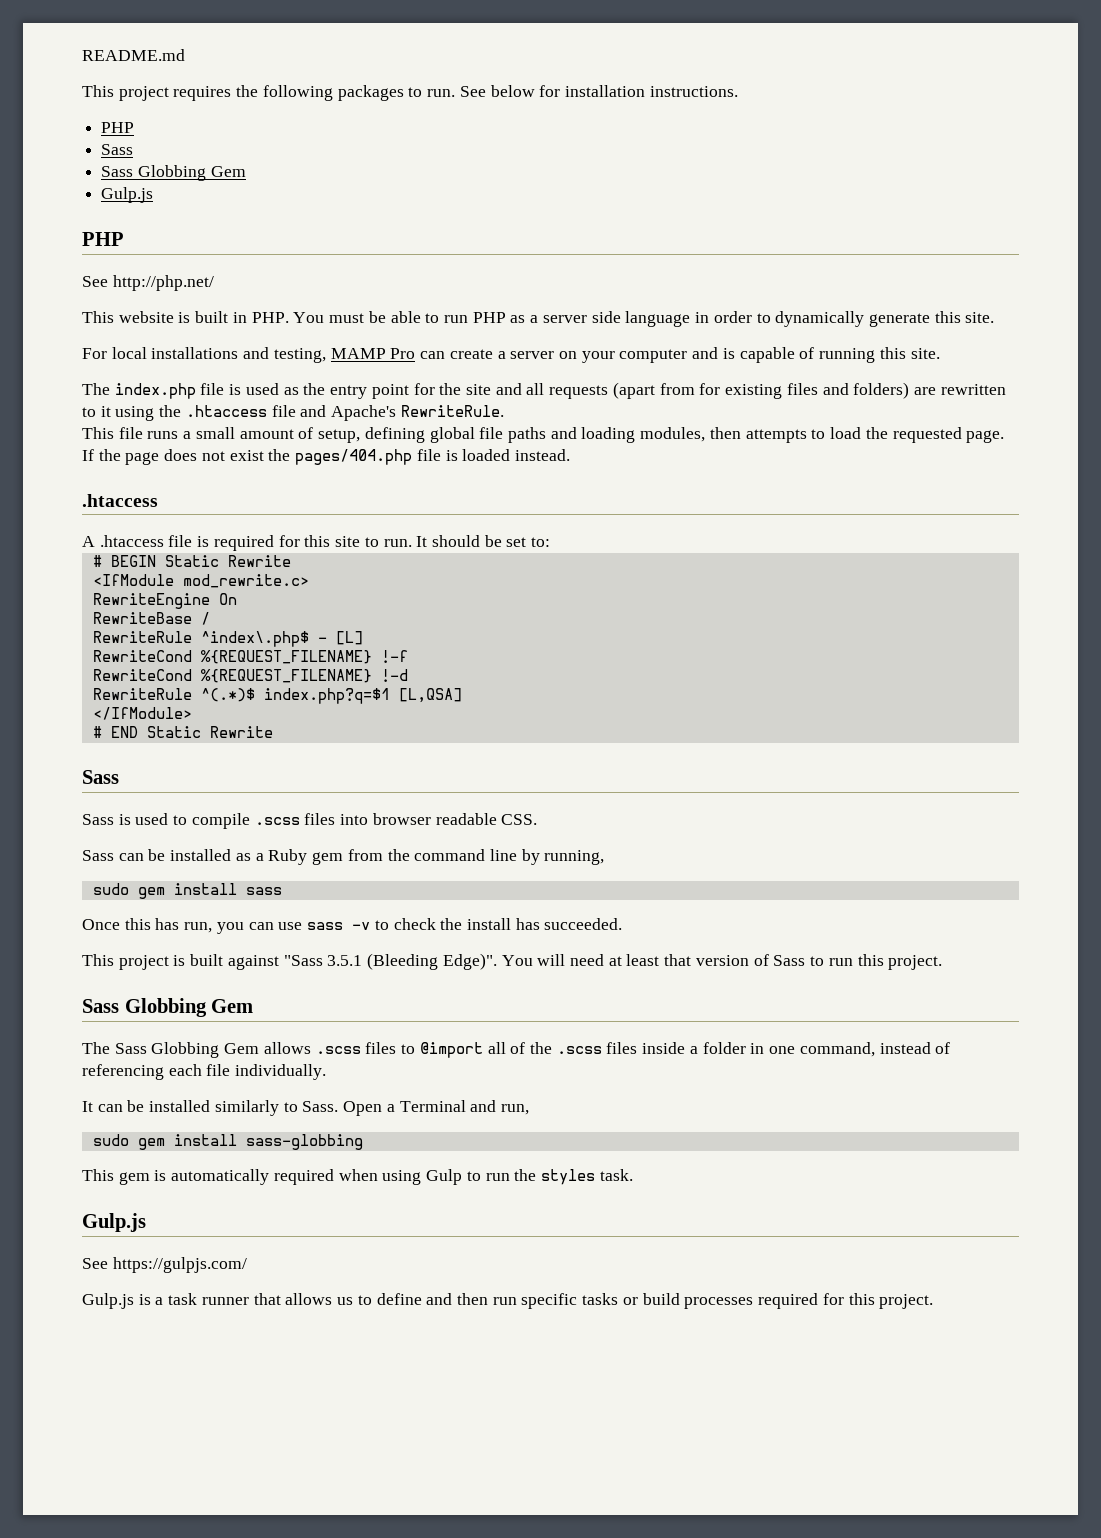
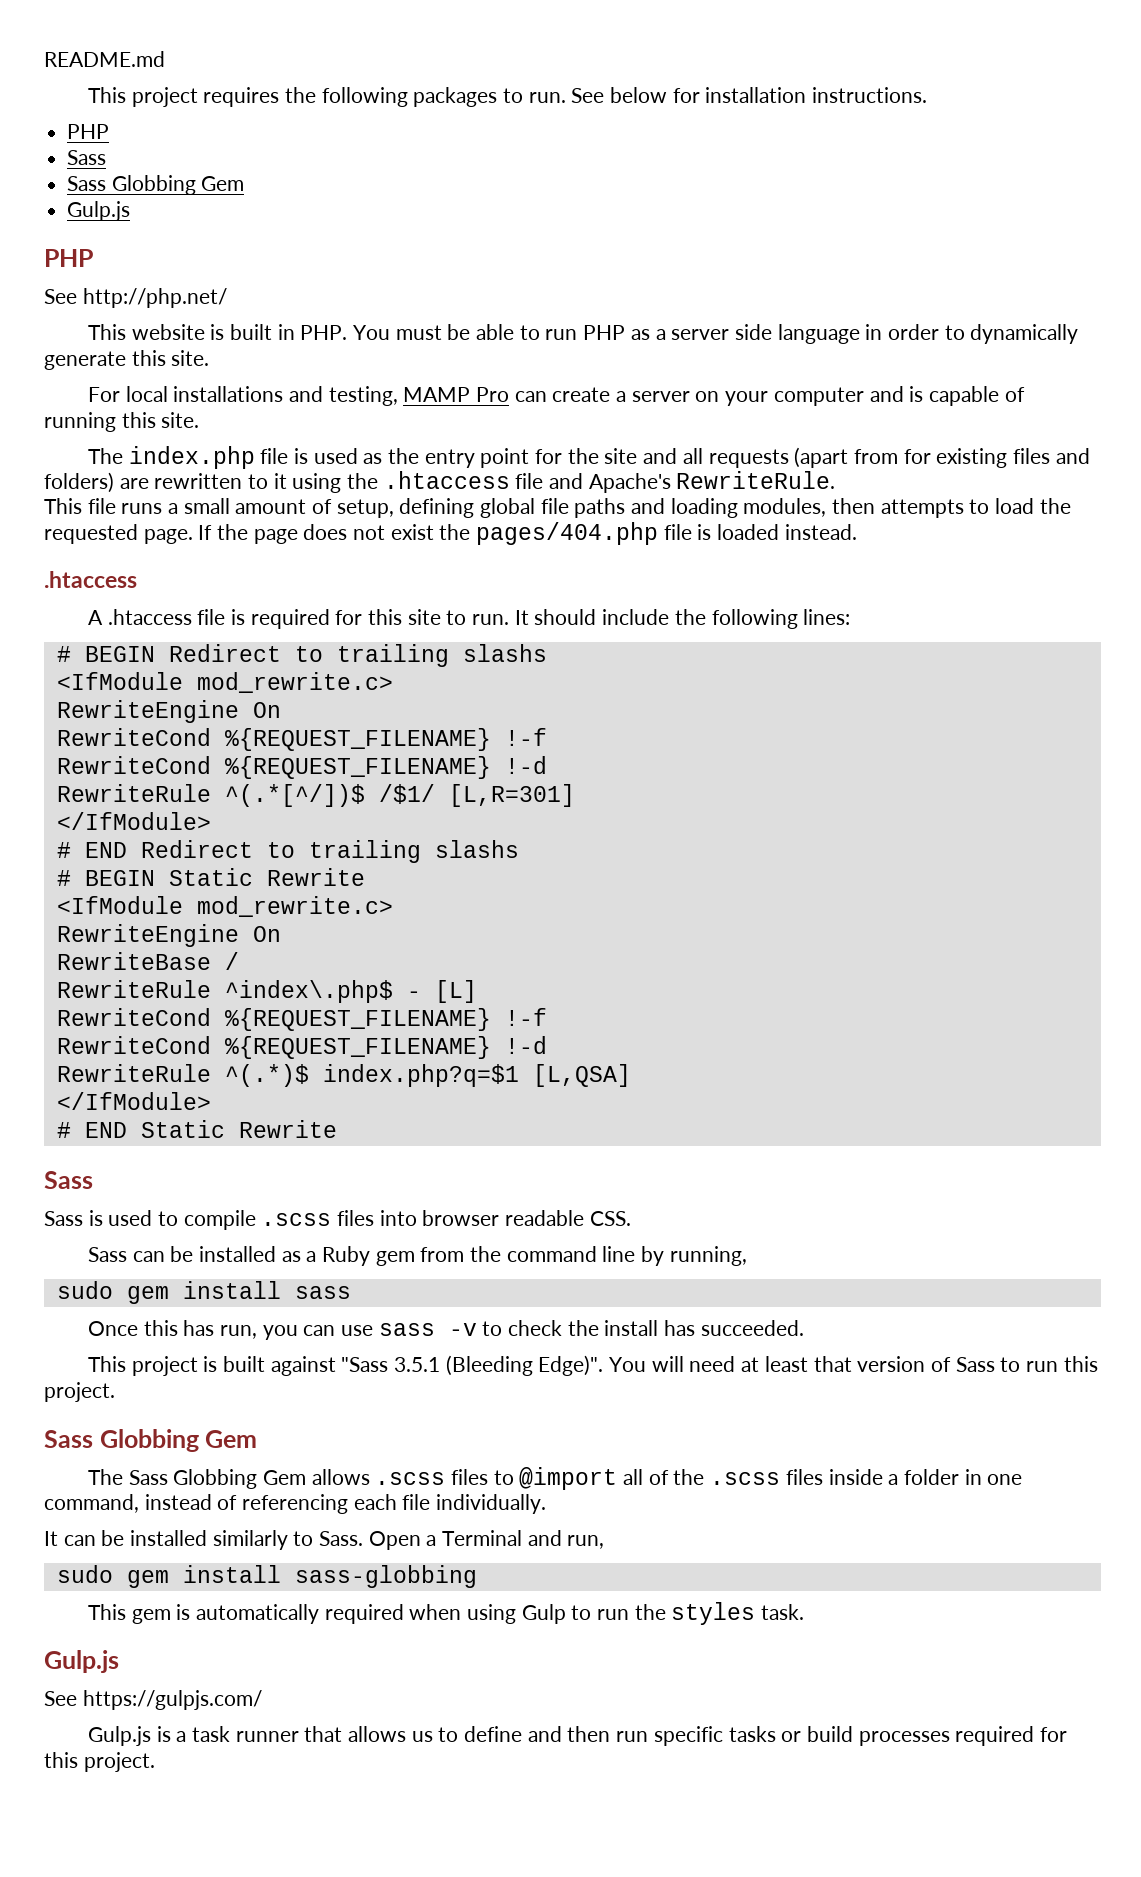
- It should be set to:
+ It should include the following lines:
+ # BEGIN Redirect to trailing slashs
+ <IfModule mod_rewrite.c>
+ RewriteEngine On
+ RewriteCond %{REQUEST_FILENAME} !-f
+ RewriteCond %{REQUEST_FILENAME} !-d
+ RewriteRule ^(.*[^/])$ /$1/ [L,R=301]
+ </IfModule>
+ # END Redirect to trailing slashs

